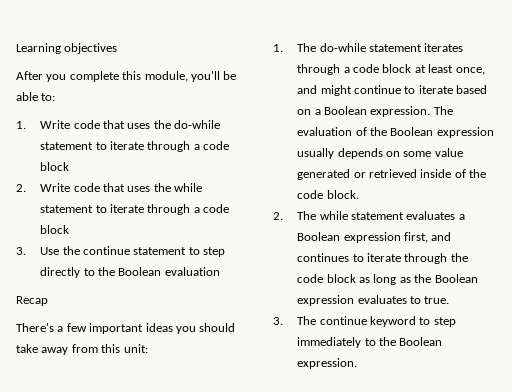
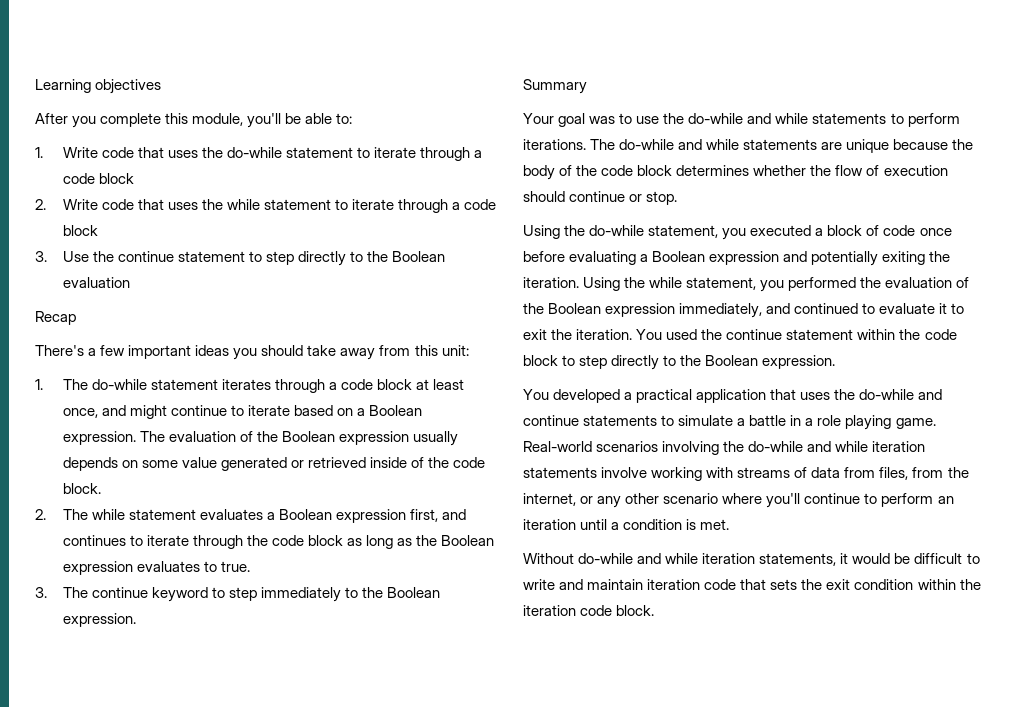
+ Summary
+ Your goal was to use the do-while and while statements to perform iterations. The do-while and while statements are unique because the body of the code block determines whether the flow of execution should continue or stop.
+ Using the do-while statement, you executed a block of code once before evaluating a Boolean expression and potentially exiting the iteration. Using the while statement, you performed the evaluation of the Boolean expression immediately, and continued to evaluate it to exit the iteration. You used the continue statement within the code block to step directly to the Boolean expression.
+ You developed a practical application that uses the do-while and continue statements to simulate a battle in a role playing game. Real-world scenarios involving the do-while and while iteration statements involve working with streams of data from files, from the internet, or any other scenario where you'll continue to perform an iteration until a condition is met.
+ Without do-while and while iteration statements, it would be difficult to write and maintain iteration code that sets the exit condition within the iteration code block.

